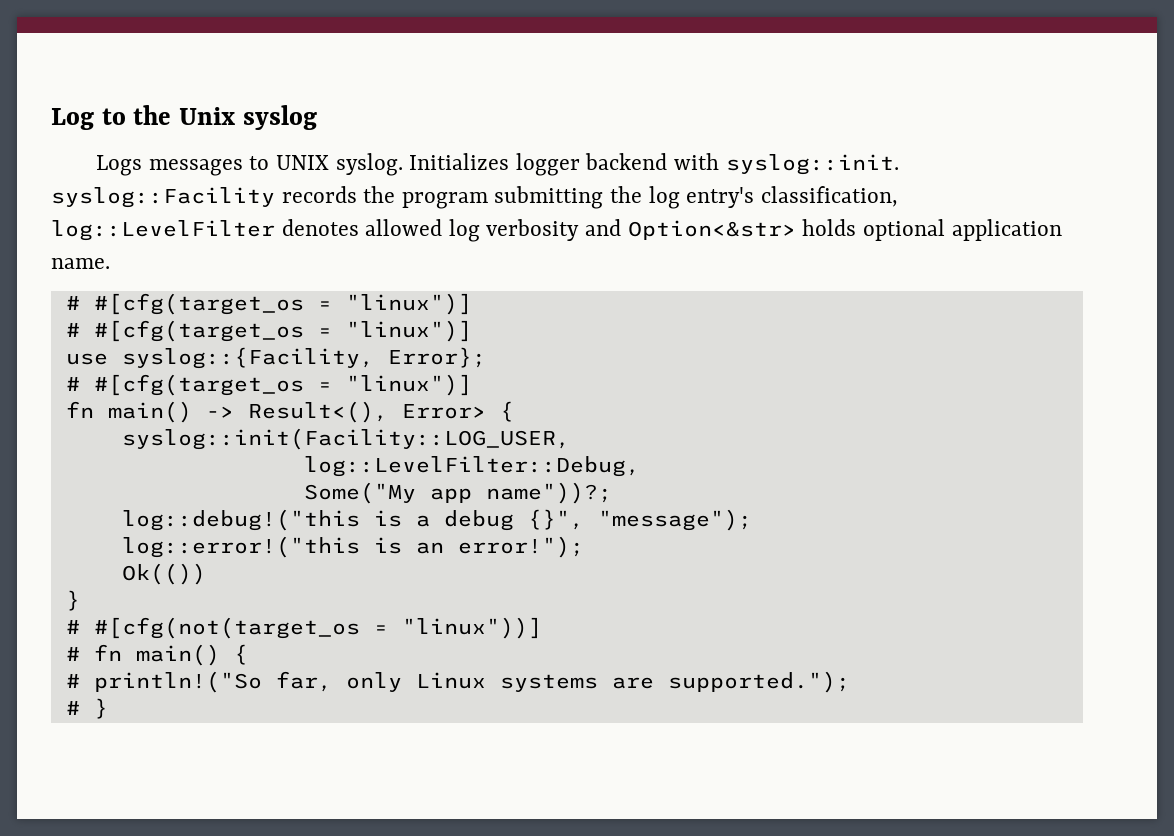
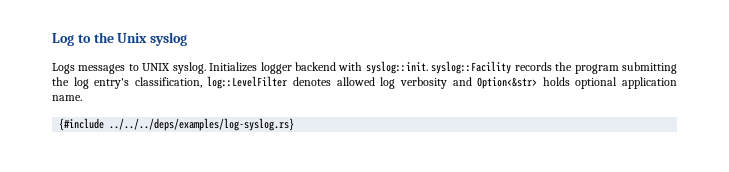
  Initializes logger backend with syslog::init. syslog::Facility records the program submitting the log entry's classification, log::LevelFilter denotes allowed log verbosity and Option<&str> holds optional application name.
- # #[cfg(target_os = "linux")]
- # #[cfg(target_os = "linux")]
- use syslog::{Facility, Error};
- # #[cfg(target_os = "linux")]
- fn main() -> Result<(), Error> {
- syslog::init(Facility::LOG_USER,
- log::LevelFilter::Debug,
- Some("My app name"))?;
- log::debug!("this is a debug {}", "message");
- log::error!("this is an error!");
- Ok(())
- }
- # #[cfg(not(target_os = "linux"))]
- # fn main() {
- # println!("So far, only Linux systems are supported.");
- # }
+ {#include ../../../deps/examples/log-syslog.rs}

